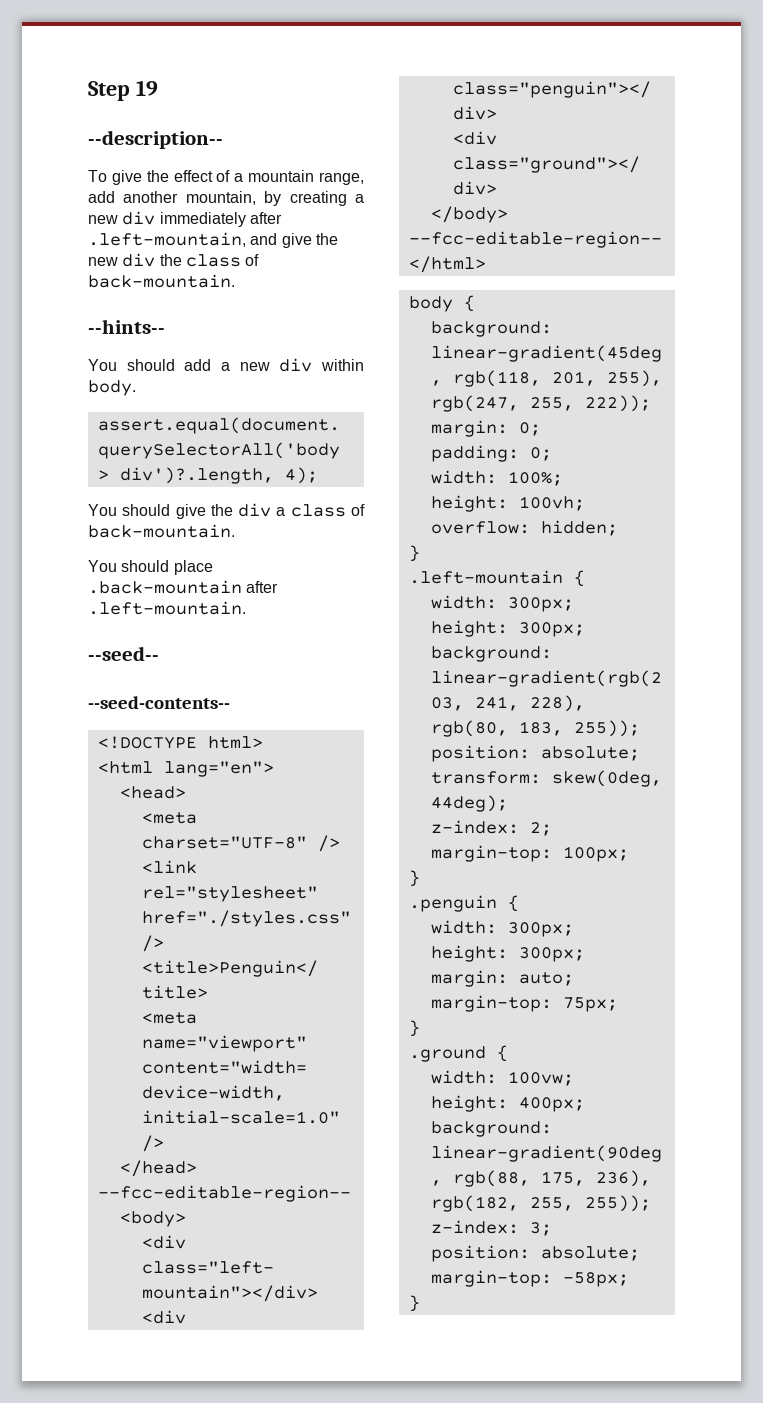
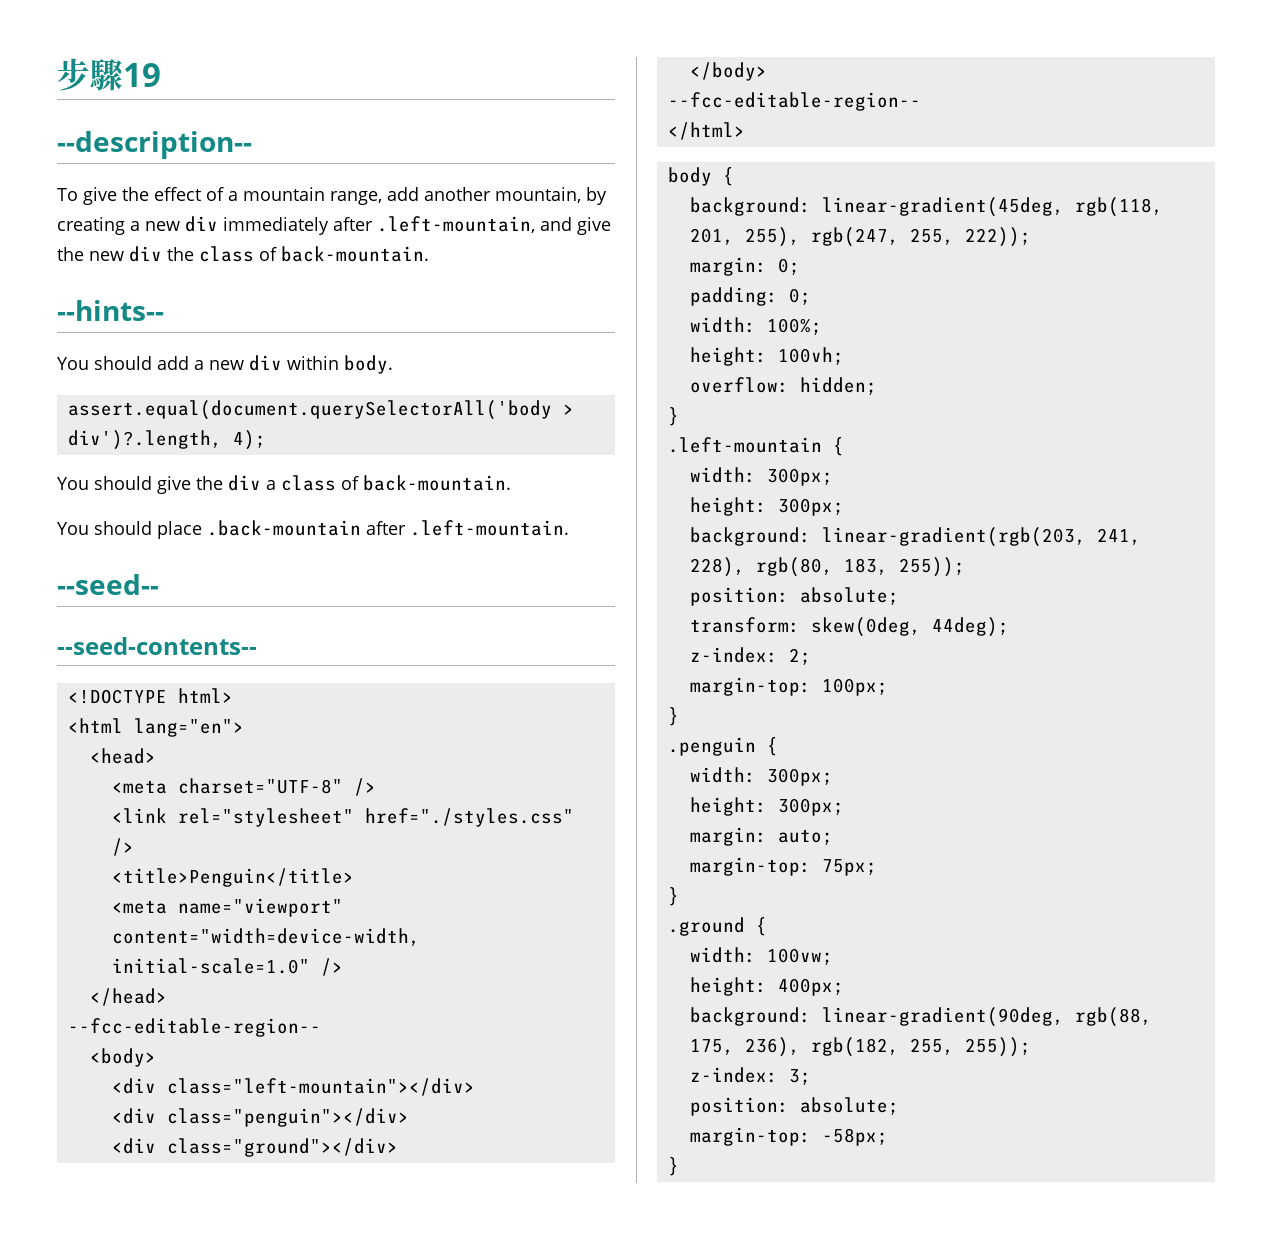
- Step 19
+ 步驟19

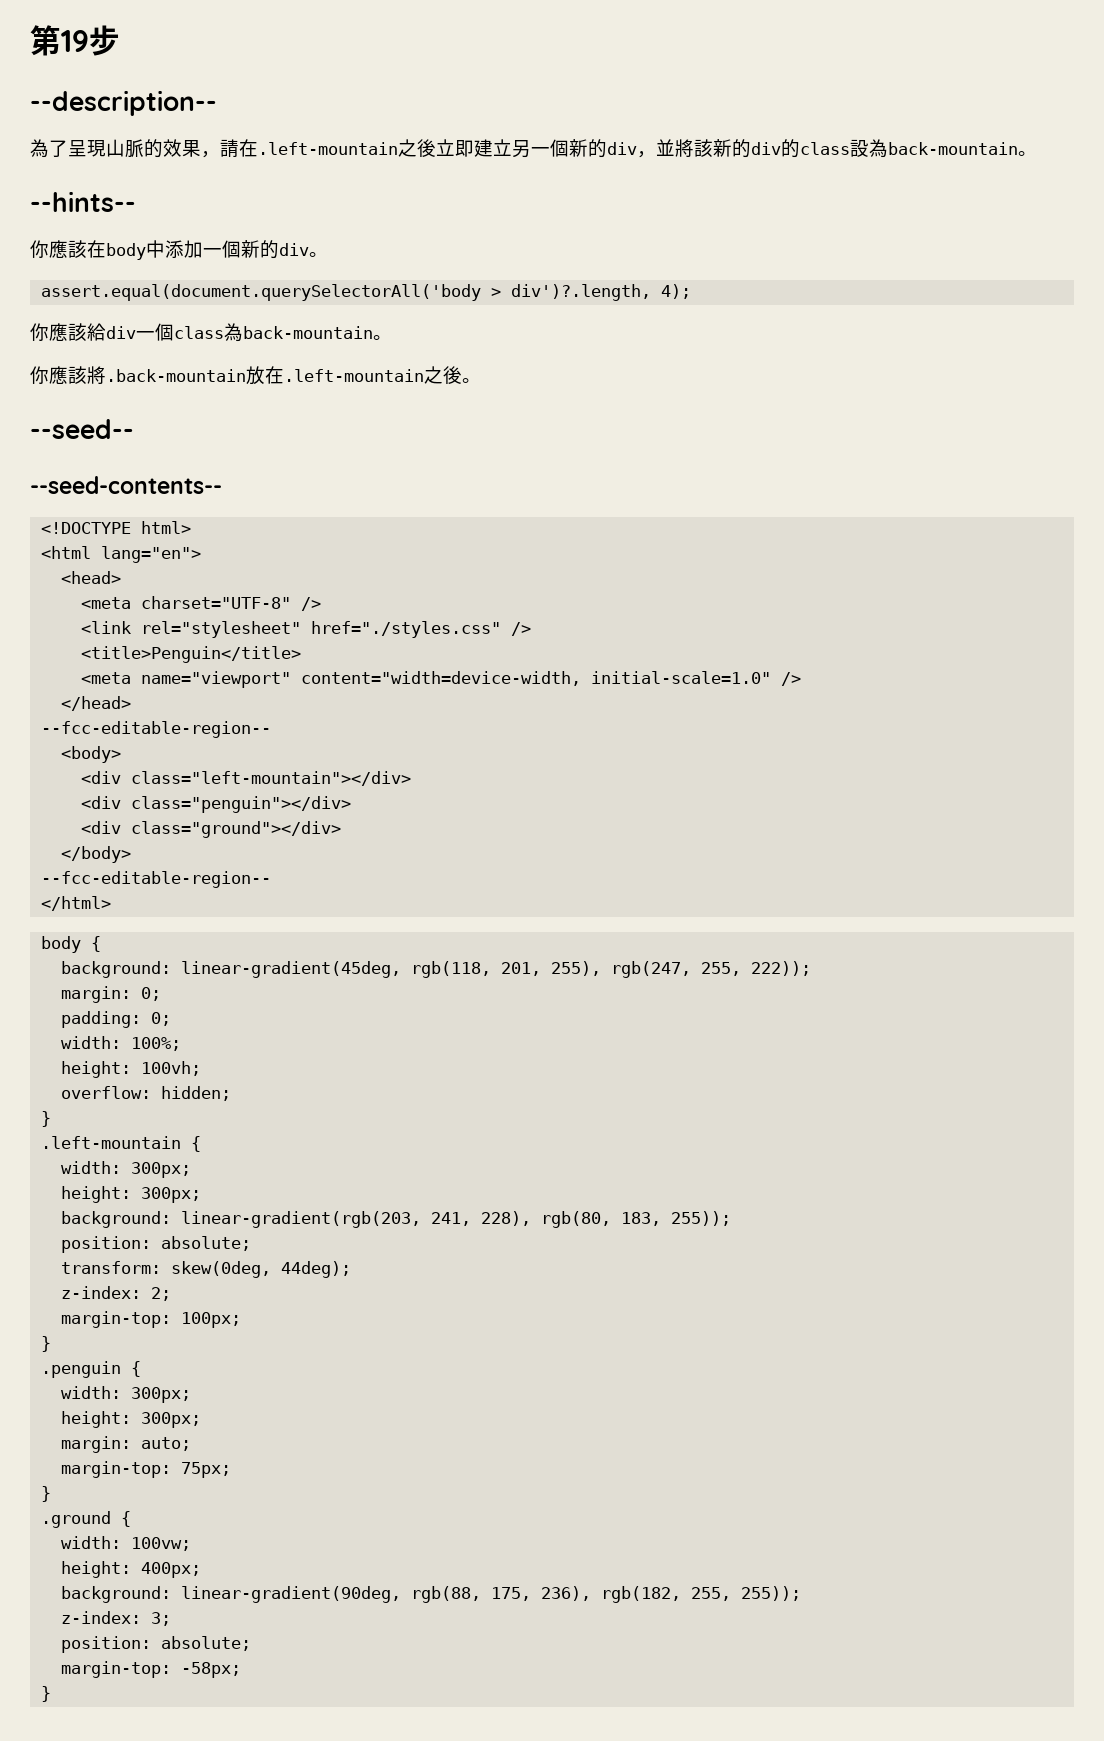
- 步驟19
+ 第19步
- To give the effect of a mountain range, add another mountain, by creating a new div immediately after .left-mountain, and give the new div the class of back-mountain.
+ 為了呈現山脈的效果，請在.left-mountain之後立即建立另一個新的div，並將該新的div的class設為back-mountain。
  --hints--
- You should add a new div within body.
+ 你應該在body中添加一個新的div。
  assert.equal(document.querySelectorAll('body > div')?.length, 4);
- You should give the div a class of back-mountain.
- You should place .back-mountain after .left-mountain.
+ 你應該給div一個class為back-mountain。
+ 你應該將.back-mountain放在.left-mountain之後。

